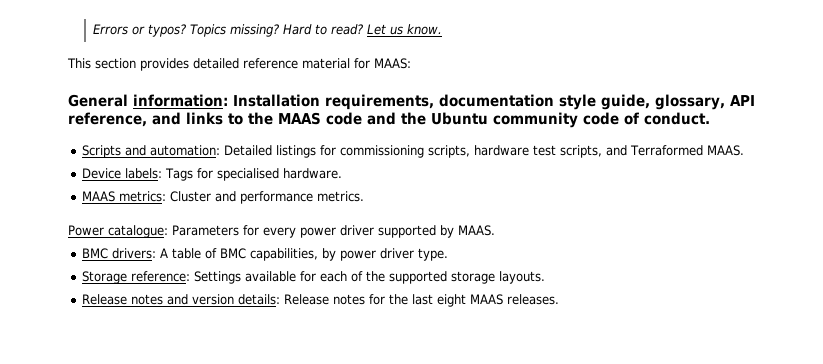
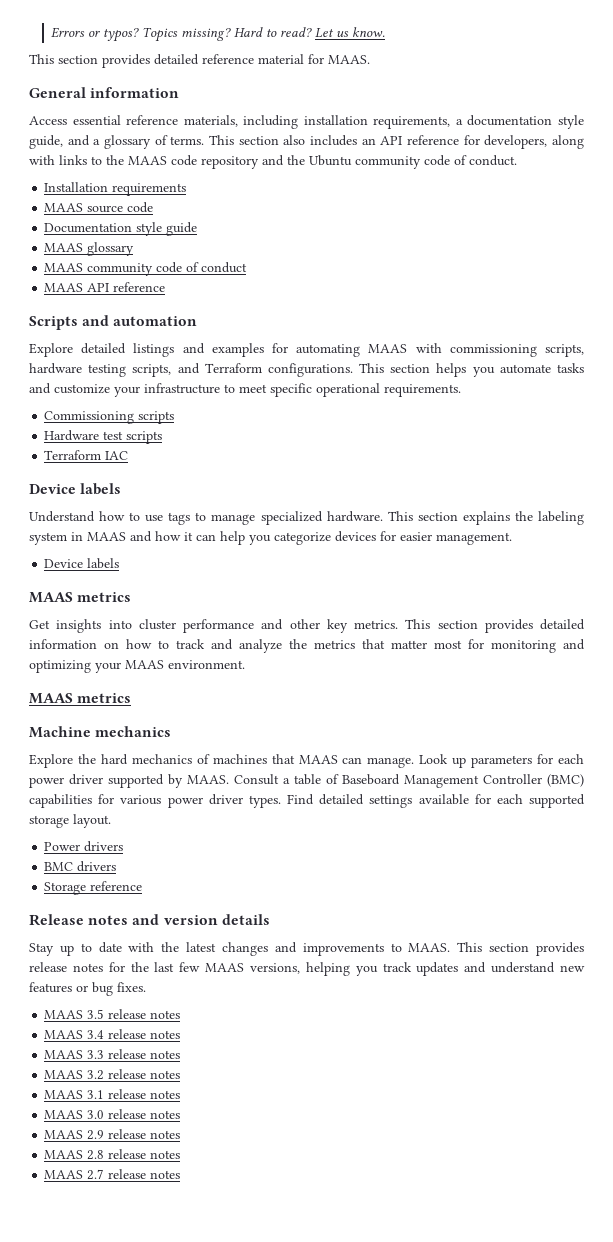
- This section provides detailed reference material for MAAS:
+ This section provides detailed reference material for MAAS.
- General information: Installation requirements, documentation style guide, glossary, API reference, and links to the MAAS code and the Ubuntu community code of conduct.
+ General information
+ Access essential reference materials, including installation requirements, a documentation style guide, and a glossary of terms. This section also includes an API reference for developers, along with links to the MAAS code repository and the Ubuntu community code of conduct.
- Scripts and automation: Detailed listings for commissioning scripts, hardware test scripts, and Terraformed MAAS.
- Device labels: Tags for specialised hardware.
- MAAS metrics: Cluster and performance metrics.
- Power catalogue: Parameters for every power driver supported by MAAS.
- BMC drivers: A table of BMC capabilities, by power driver type.
- Storage reference: Settings available for each of the supported storage layouts.
- Release notes and version details: Release notes for the last eight MAAS releases.
+ Installation requirements
+ MAAS source code
+ Documentation style guide
+ MAAS glossary
+ MAAS community code of conduct
+ MAAS API reference
+ Scripts and automation
+ Explore detailed listings and examples for automating MAAS with commissioning scripts, hardware testing scripts, and Terraform configurations. This section helps you automate tasks and customize your infrastructure to meet specific operational requirements.
+ Commissioning scripts
+ Hardware test scripts
+ Terraform IAC
+ Device labels
+ Understand how to use tags to manage specialized hardware. This section explains the labeling system in MAAS and how it can help you categorize devices for easier management.
+ Device labels
+ MAAS metrics
+ Get insights into cluster performance and other key metrics. This section provides detailed information on how to track and analyze the metrics that matter most for monitoring and optimizing your MAAS environment.
+ MAAS metrics
+ Machine mechanics
+ Explore the hard mechanics of machines that MAAS can manage. Look up parameters for each power driver supported by MAAS. Consult a table of Baseboard Management Controller (BMC) capabilities for various power driver types. Find detailed settings available for each supported storage layout.
+ Power drivers
+ BMC drivers
+ Storage reference
+ Release notes and version details
+ Stay up to date with the latest changes and improvements to MAAS. This section provides release notes for the last few MAAS versions, helping you track updates and understand new features or bug fixes.
+ MAAS 3.5 release notes
+ MAAS 3.4 release notes
+ MAAS 3.3 release notes
+ MAAS 3.2 release notes
+ MAAS 3.1 release notes
+ MAAS 3.0 release notes
+ MAAS 2.9 release notes
+ MAAS 2.8 release notes
+ MAAS 2.7 release notes

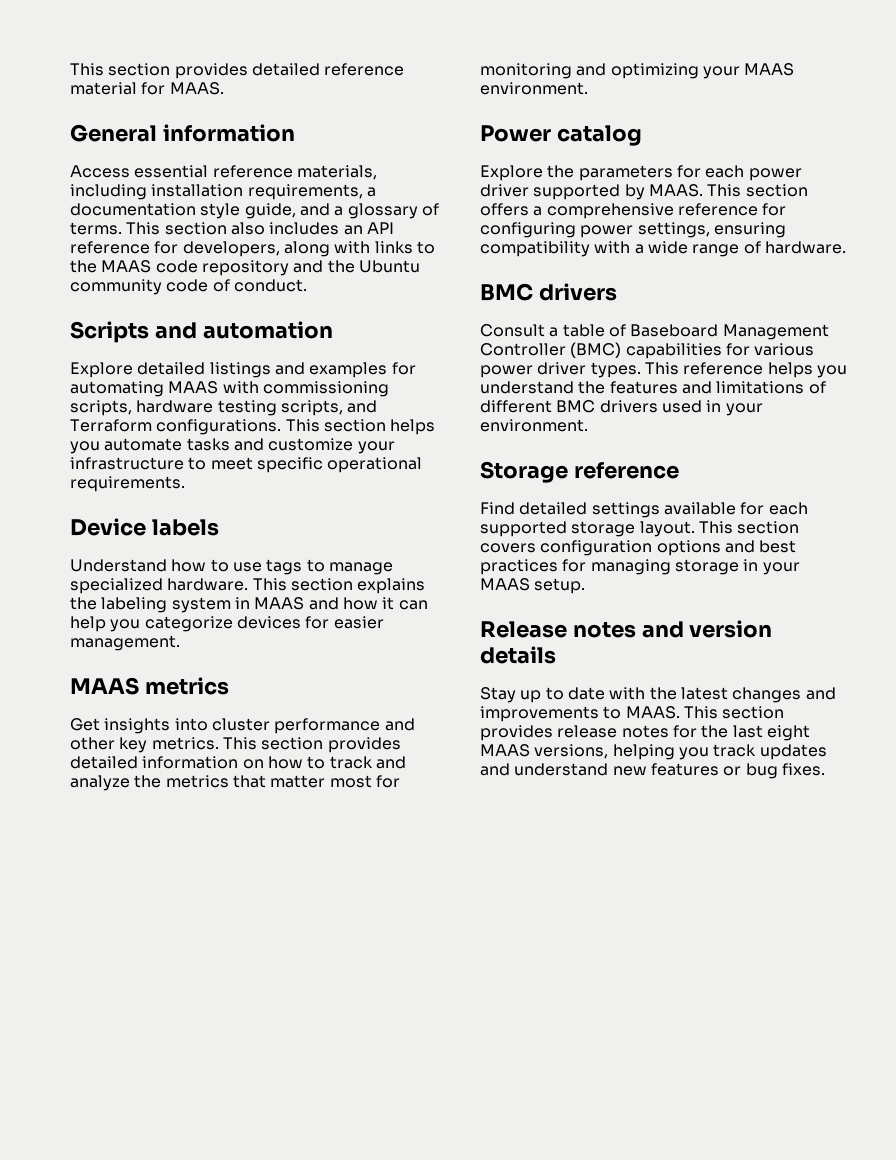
- Errors or typos? Topics missing? Hard to read? Let us know.
- Installation requirements
- MAAS source code
- Documentation style guide
- MAAS glossary
- MAAS community code of conduct
- MAAS API reference
- Commissioning scripts
- Hardware test scripts
- Terraform IAC
  This section explains the labeling system in MAAS and how it can help you categorize devices for easier management.
- Device labels
  This section provides detailed information on how to track and analyze the metrics that matter most for monitoring and optimizing your MAAS environment.
- MAAS metrics
- Machine mechanics
- Explore the hard mechanics of machines that MAAS can manage. Look up parameters for each power driver supported by MAAS. Consult a table of Baseboard Management Controller (BMC) capabilities for various power driver types. Find detailed settings available for each supported storage layout.
- Power drivers
+ Power catalog
+ Explore the parameters for each power driver supported by MAAS. This section offers a comprehensive reference for configuring power settings, ensuring compatibility with a wide range of hardware.
  BMC drivers
+ Consult a table of Baseboard Management Controller (BMC) capabilities for various power driver types. This reference helps you understand the features and limitations of different BMC drivers used in your environment.
  Storage reference
+ Find detailed settings available for each supported storage layout. This section covers configuration options and best practices for managing storage in your MAAS setup.
- This section provides release notes for the last few MAAS versions, helping you track updates and understand new features or bug fixes.
+ This section provides release notes for the last eight MAAS versions, helping you track updates and understand new features or bug fixes.
- MAAS 3.5 release notes
- MAAS 3.4 release notes
- MAAS 3.3 release notes
- MAAS 3.2 release notes
- MAAS 3.1 release notes
- MAAS 3.0 release notes
- MAAS 2.9 release notes
- MAAS 2.8 release notes
- MAAS 2.7 release notes

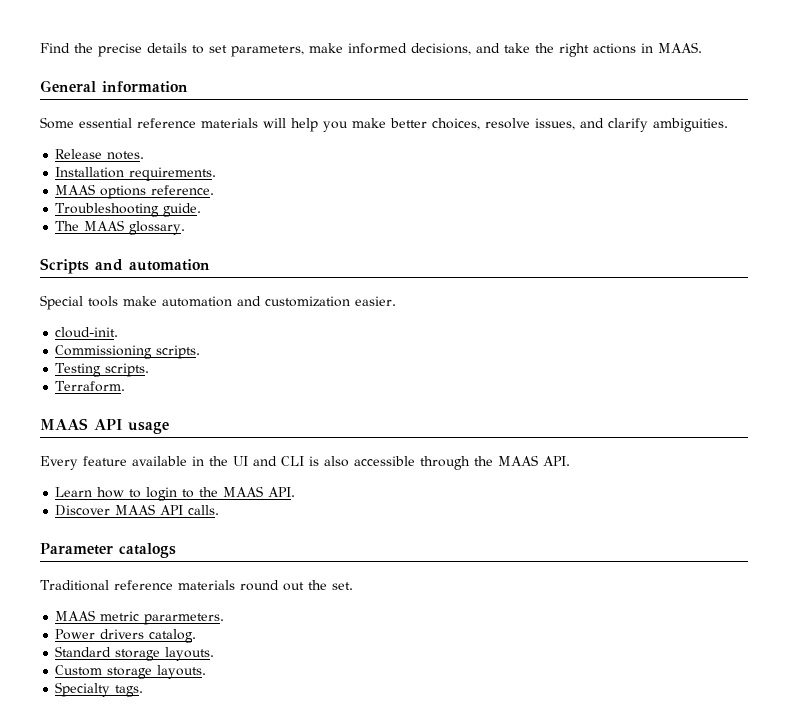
- This section provides detailed reference material for MAAS.
+ Find the precise details to set parameters, make informed decisions, and take the right actions in MAAS.
- Access essential reference materials, including installation requirements, a documentation style guide, and a glossary of terms. This section also includes an API reference for developers, along with links to the MAAS code repository and the Ubuntu community code of conduct.
+ Some essential reference materials will help you make better choices, resolve issues, and clarify ambiguities.
+ Release notes.
+ Installation requirements.
+ MAAS options reference.
+ Troubleshooting guide.
+ The MAAS glossary.
  Scripts and automation
- Explore detailed listings and examples for automating MAAS with commissioning scripts, hardware testing scripts, and Terraform configurations. This section helps you automate tasks and customize your infrastructure to meet specific operational requirements.
- Device labels
- Understand how to use tags to manage specialized hardware. This section explains the labeling system in MAAS and how it can help you categorize devices for easier management.
- MAAS metrics
- Get insights into cluster performance and other key metrics. This section provides detailed information on how to track and analyze the metrics that matter most for monitoring and optimizing your MAAS environment.
- Power catalog
- Explore the parameters for each power driver supported by MAAS. This section offers a comprehensive reference for configuring power settings, ensuring compatibility with a wide range of hardware.
- BMC drivers
- Consult a table of Baseboard Management Controller (BMC) capabilities for various power driver types. This reference helps you understand the features and limitations of different BMC drivers used in your environment.
- Storage reference
- Find detailed settings available for each supported storage layout. This section covers configuration options and best practices for managing storage in your MAAS setup.
- Release notes and version details
- Stay up to date with the latest changes and improvements to MAAS. This section provides release notes for the last eight MAAS versions, helping you track updates and understand new features or bug fixes.
+ Special tools make automation and customization easier.
+ cloud-init.
+ Commissioning scripts.
+ Testing scripts.
+ Terraform.
+ MAAS API usage
+ Every feature available in the UI and CLI is also accessible through the MAAS API.
+ Learn how to login to the MAAS API.
+ Discover MAAS API calls.
+ Parameter catalogs
+ Traditional reference materials round out the set.
+ MAAS metric pararmeters.
+ Power drivers catalog.
+ Standard storage layouts.
+ Custom storage layouts.
+ Specialty tags.

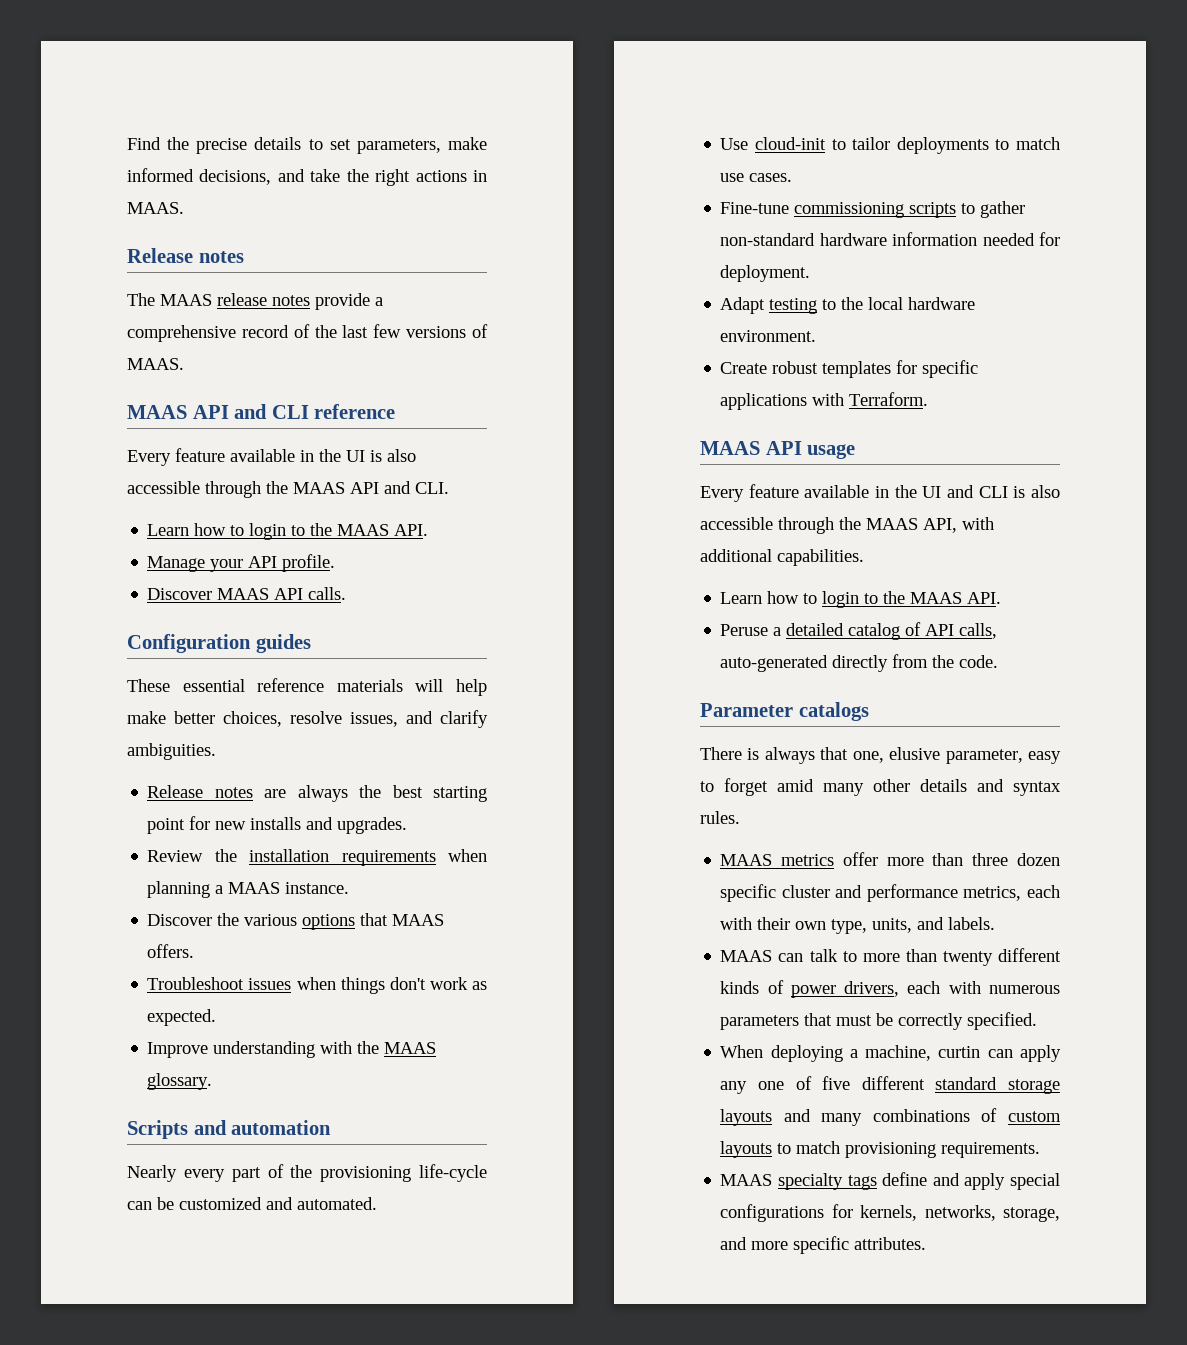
  Find the precise details to set parameters, make informed decisions, and take the right actions in MAAS.
- General information
- Some essential reference materials will help you make better choices, resolve issues, and clarify ambiguities.
+ Release notes
+ The MAAS release notes provide a comprehensive record of the last few versions of MAAS.
+ MAAS API and CLI reference
+ Every feature available in the UI is also accessible through the MAAS API and CLI.
+ Learn how to login to the MAAS API.
+ Manage your API profile.
+ Discover MAAS API calls.
+ Configuration guides
+ These essential reference materials will help make better choices, resolve issues, and clarify ambiguities.
- Release notes.
- Installation requirements.
- MAAS options reference.
- Troubleshooting guide.
- The MAAS glossary.
+ Release notes are always the best starting point for new installs and upgrades.
+ Review the installation requirements when planning a MAAS instance.
+ Discover the various options that MAAS offers.
+ Troubleshoot issues when things don't work as expected.
+ Improve understanding with the MAAS glossary.
- Special tools make automation and customization easier.
- cloud-init.
- Commissioning scripts.
- Testing scripts.
- Terraform.
+ Nearly every part of the provisioning life-cycle can be customized and automated.
+ Use cloud-init to tailor deployments to match use cases.
+ Fine-tune commissioning scripts to gather non-standard hardware information needed for deployment.
+ Adapt testing to the local hardware environment.
+ Create robust templates for specific applications with Terraform.
- Every feature available in the UI and CLI is also accessible through the MAAS API.
+ Every feature available in the UI and CLI is also accessible through the MAAS API, with additional capabilities.
  Learn how to login to the MAAS API.
- Discover MAAS API calls.
+ Peruse a detailed catalog of API calls, auto-generated directly from the code.
  Parameter catalogs
- Traditional reference materials round out the set.
- MAAS metric pararmeters.
- Power drivers catalog.
- Standard storage layouts.
- Custom storage layouts.
- Specialty tags.
+ There is always that one, elusive parameter, easy to forget amid many other details and syntax rules.
+ MAAS metrics offer more than three dozen specific cluster and performance metrics, each with their own type, units, and labels.
+ MAAS can talk to more than twenty different kinds of power drivers, each with numerous parameters that must be correctly specified.
+ When deploying a machine, curtin can apply any one of five different standard storage layouts and many combinations of custom layouts to match provisioning requirements.
+ MAAS specialty tags define and apply special configurations for kernels, networks, storage, and more specific attributes.

